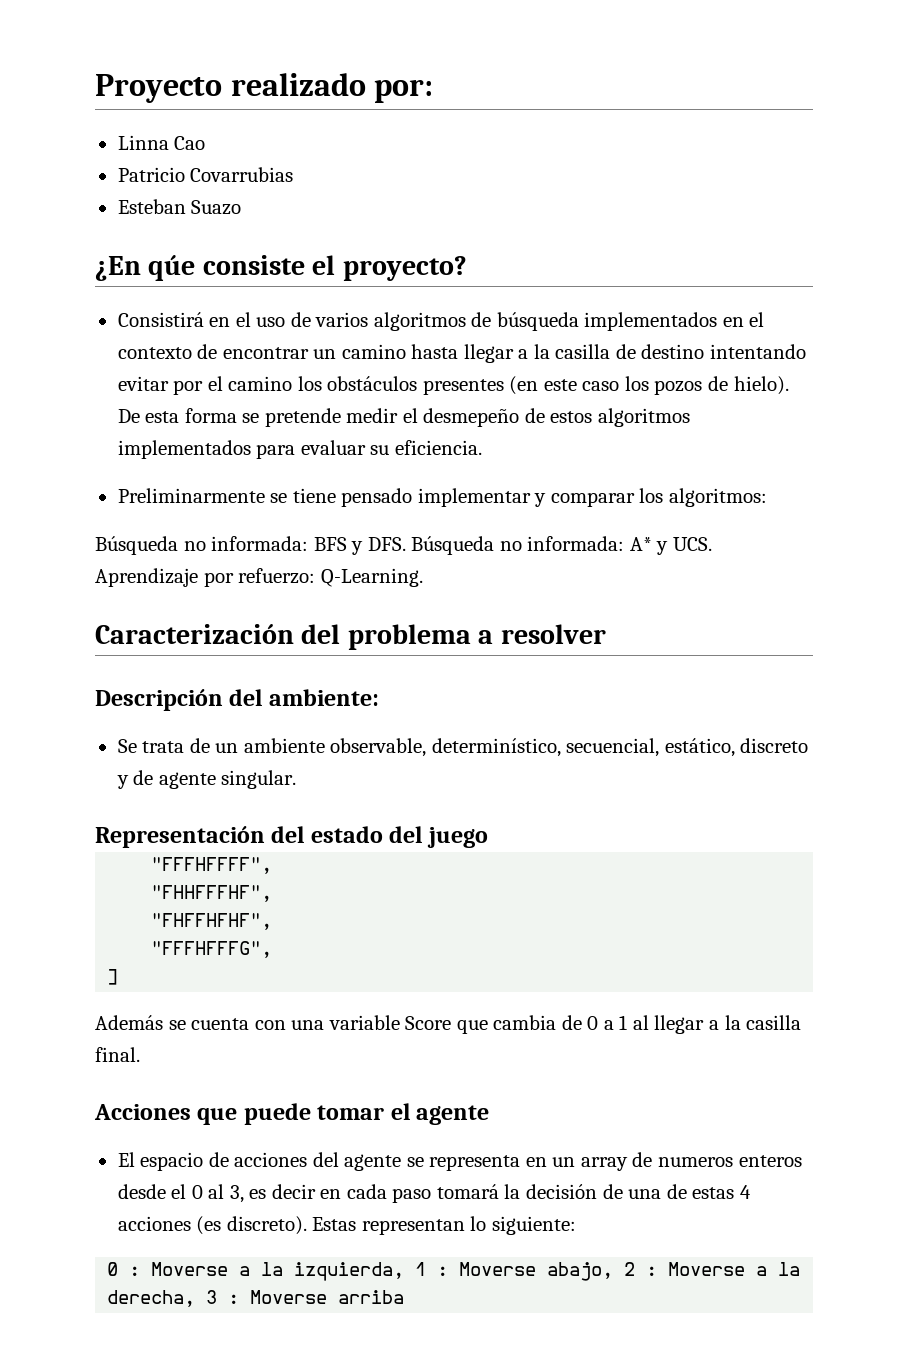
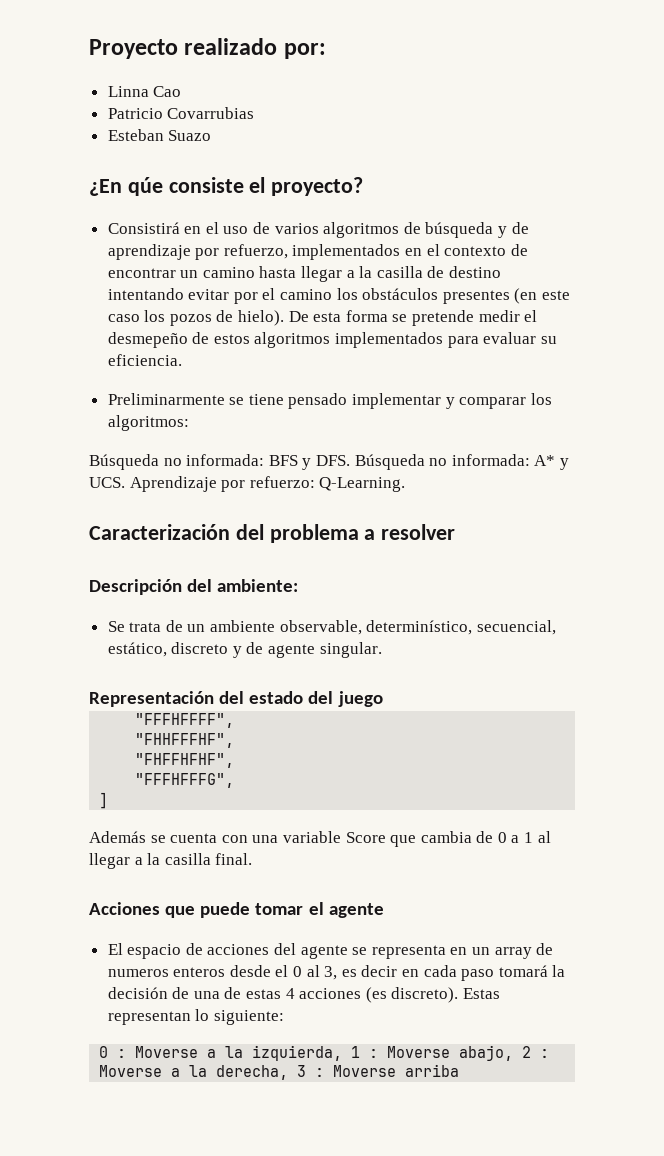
- Consistirá en el uso de varios algoritmos de búsqueda implementados en el contexto de encontrar un camino hasta llegar a la casilla de destino intentando evitar por el camino los obstáculos presentes (en este caso los pozos de hielo).
+ Consistirá en el uso de varios algoritmos de búsqueda y de aprendizaje por refuerzo, implementados en el contexto de encontrar un camino hasta llegar a la casilla de destino intentando evitar por el camino los obstáculos presentes (en este caso los pozos de hielo).

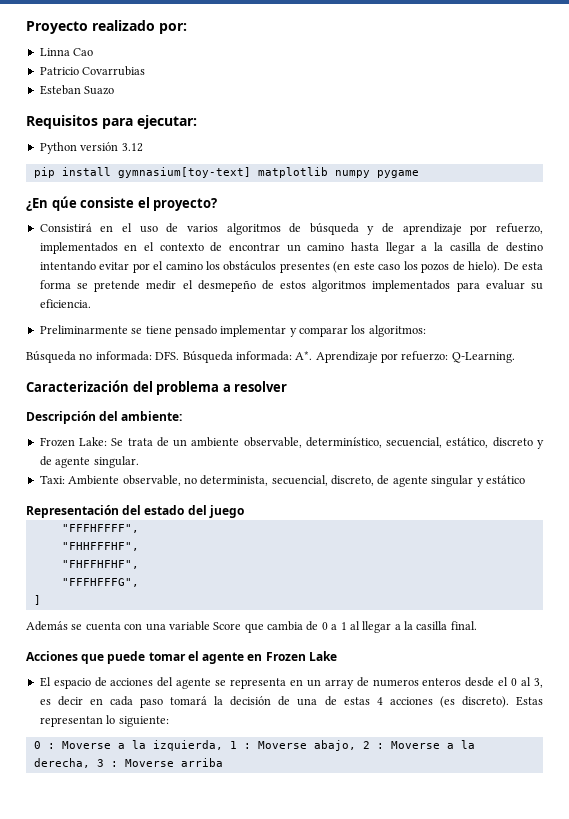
+ Requisitos para ejecutar:
+ Python versión 3.12
+ pip install gymnasium[toy-text] matplotlib numpy pygame
- Búsqueda no informada: BFS y DFS. Búsqueda no informada: A* y UCS. Aprendizaje por refuerzo: Q-Learning.
+ Búsqueda no informada: DFS. Búsqueda informada: A*. Aprendizaje por refuerzo: Q-Learning.
- Se trata de un ambiente observable, determinístico, secuencial, estático, discreto y de agente singular.
+ Frozen Lake: Se trata de un ambiente observable, determinístico, secuencial, estático, discreto y de agente singular.
+ Taxi: Ambiente observable, no determinista, secuencial, discreto, de agente singular y estático
- Acciones que puede tomar el agente
+ Acciones que puede tomar el agente en Frozen Lake

